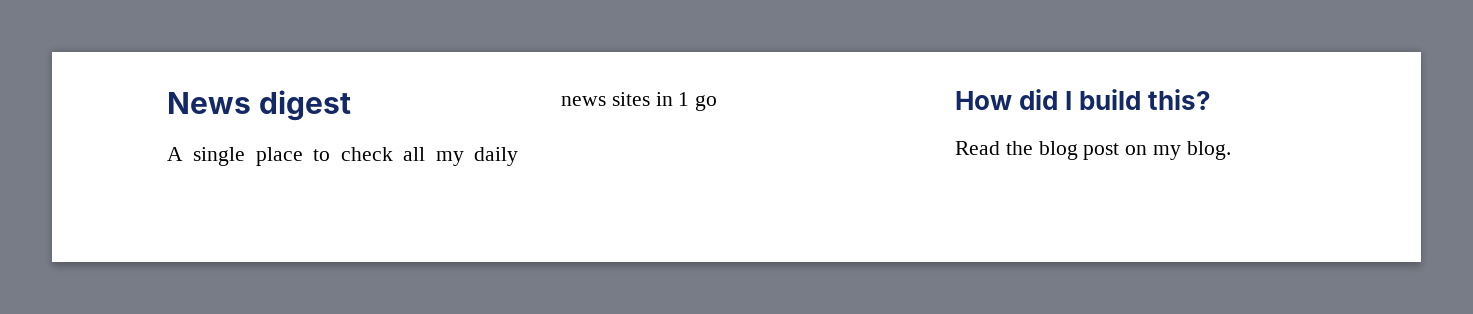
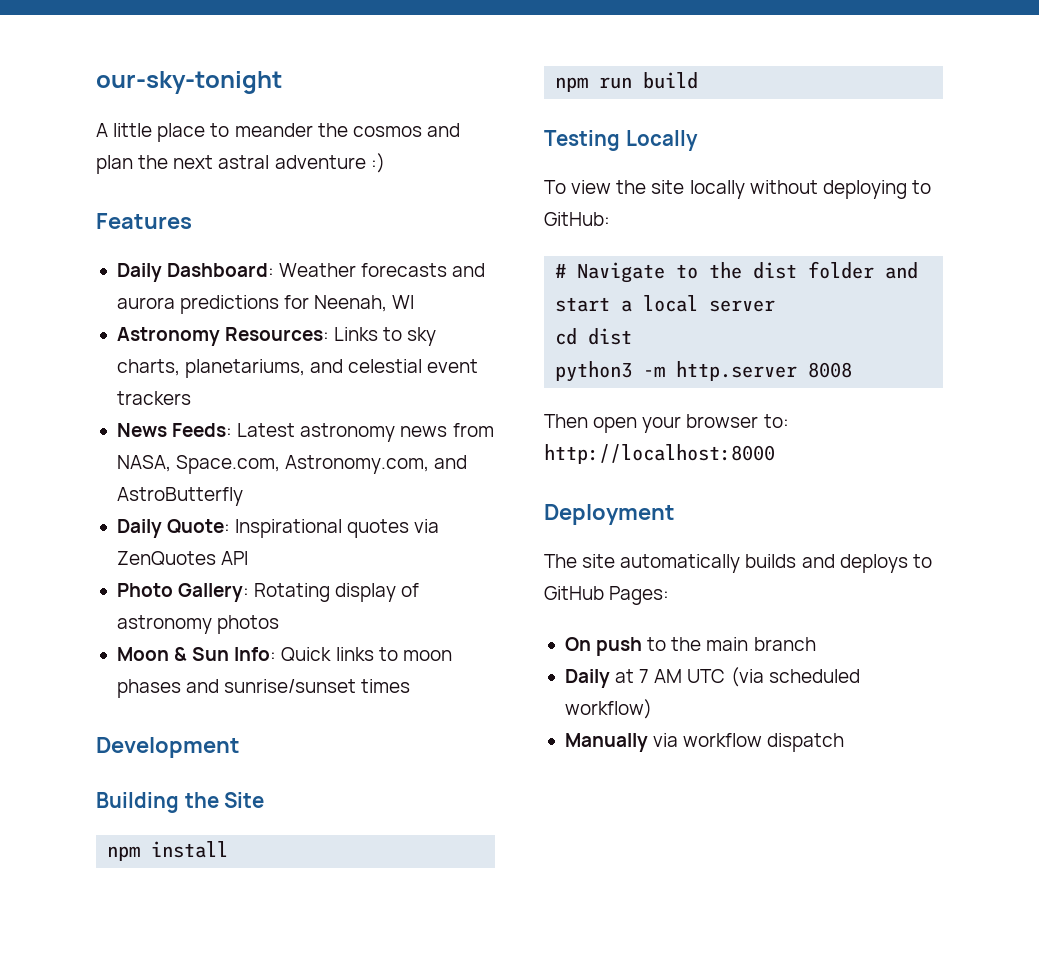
- News digest
+ our-sky-tonight
- A single place to check all my daily news sites in 1 go
- How did I build this?
- Read the blog post on my blog.
+ A little place to meander the cosmos and plan the next astral adventure :)
+ Features
+ Daily Dashboard: Weather forecasts and aurora predictions for Neenah, WI
+ Astronomy Resources: Links to sky charts, planetariums, and celestial event trackers
+ News Feeds: Latest astronomy news from NASA, Space.com, Astronomy.com, and AstroButterfly
+ Daily Quote: Inspirational quotes via ZenQuotes API
+ Photo Gallery: Rotating display of astronomy photos
+ Moon & Sun Info: Quick links to moon phases and sunrise/sunset times
+ Development
+ Building the Site
+ npm install
+ npm run build
+ Testing Locally
+ To view the site locally without deploying to GitHub:
+ # Navigate to the dist folder and start a local server
+ cd dist
+ python3 -m http.server 8008
+ Then open your browser to: http://localhost:8000
+ Deployment
+ The site automatically builds and deploys to GitHub Pages:
+ On push to the main branch
+ Daily at 7 AM UTC (via scheduled workflow)
+ Manually via workflow dispatch

